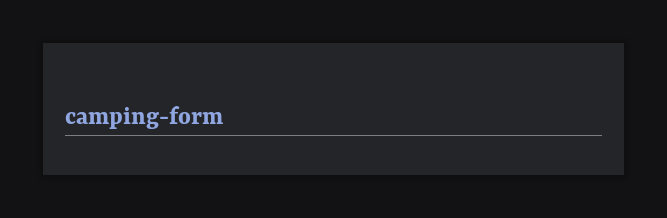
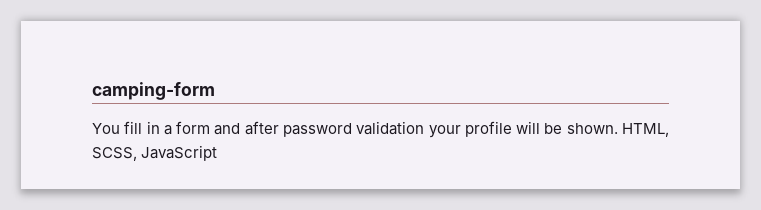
+ You fill in a form and after password validation your profile will be shown. HTML, SCSS, JavaScript

